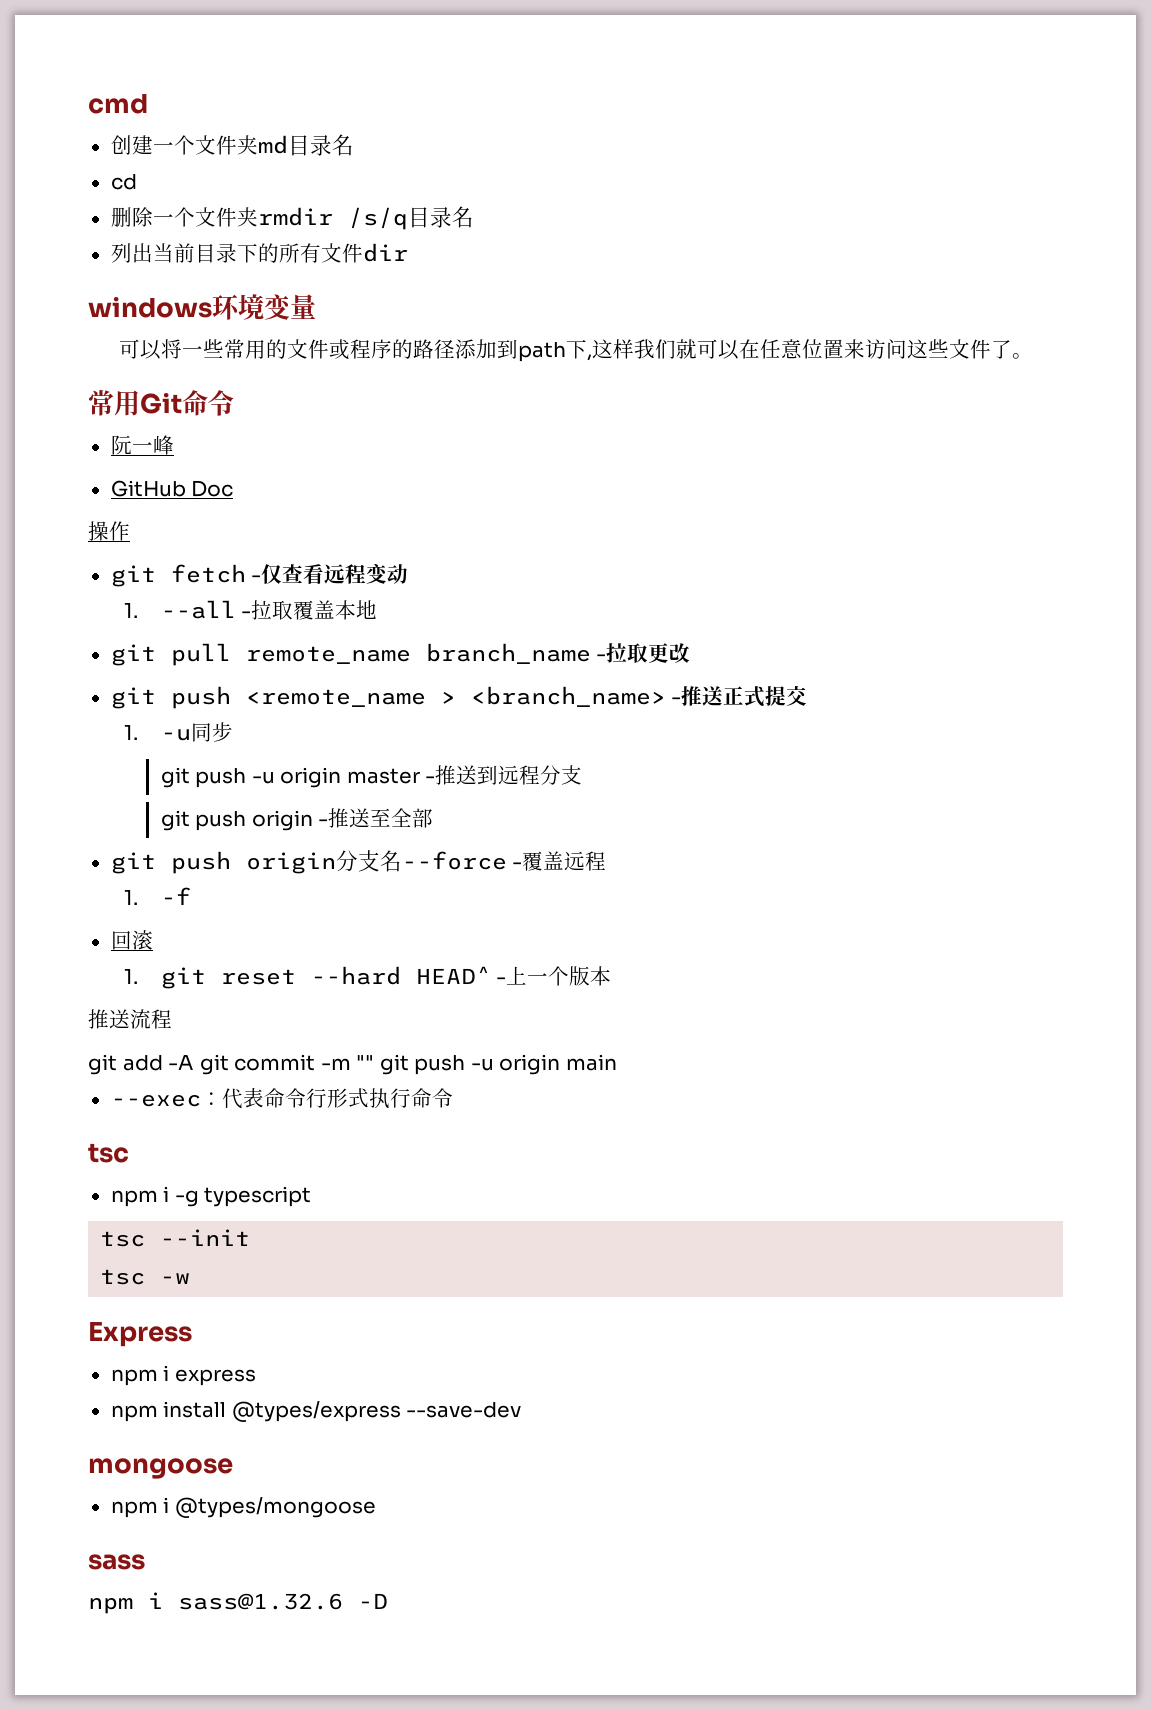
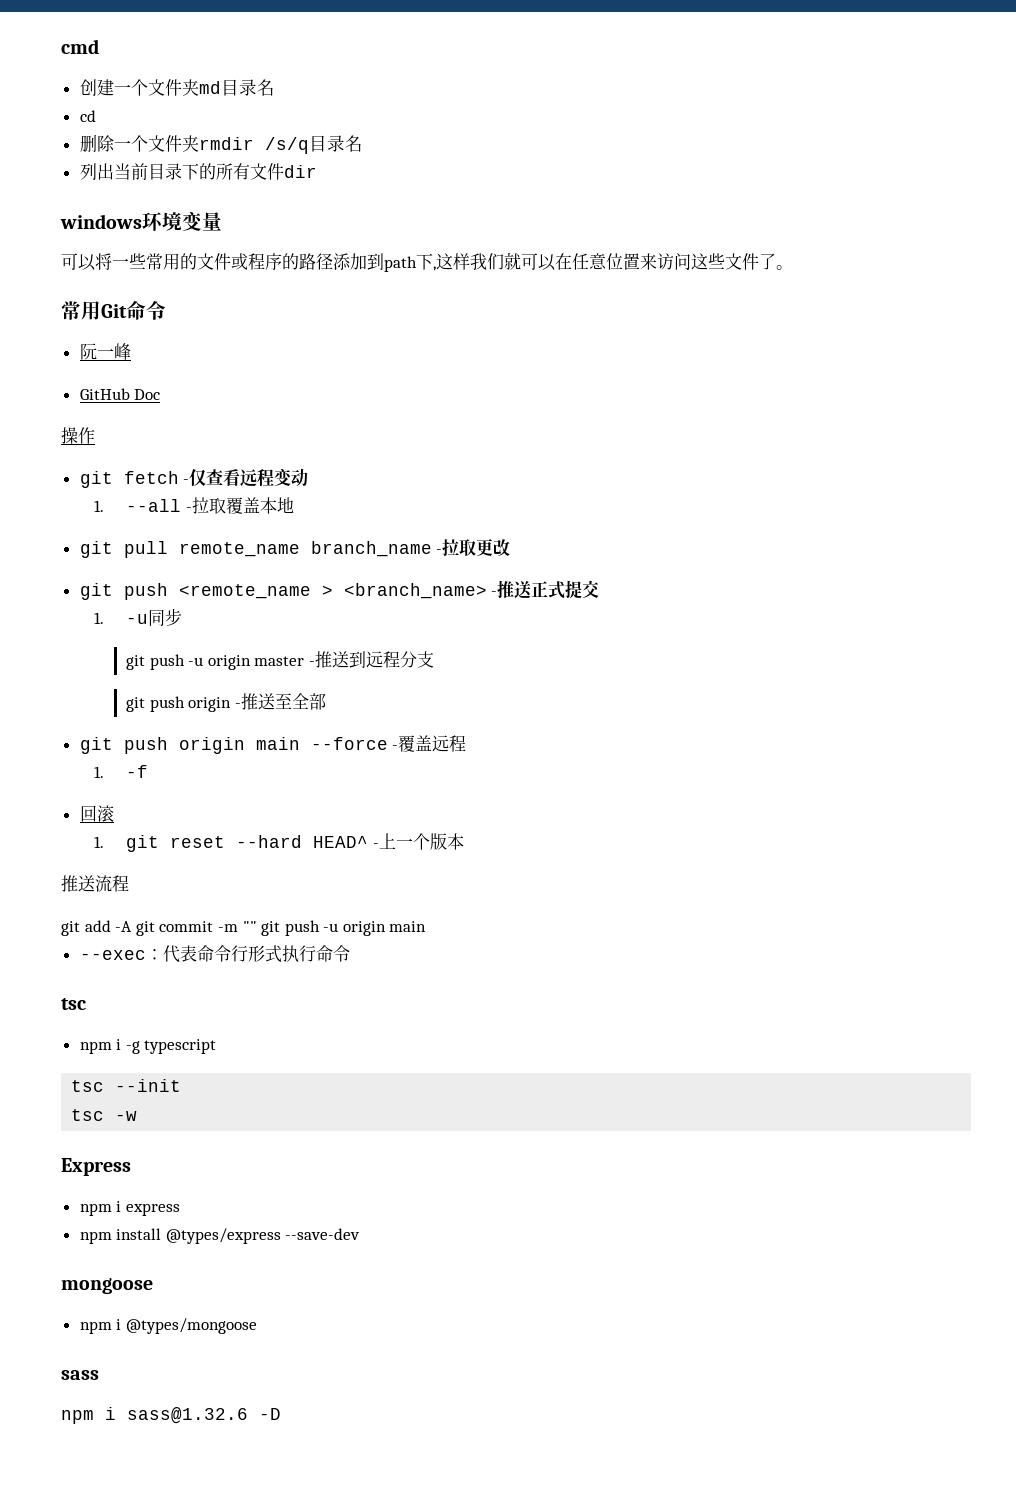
- git push origin分支名--force -覆盖远程
+ git push origin main --force -覆盖远程

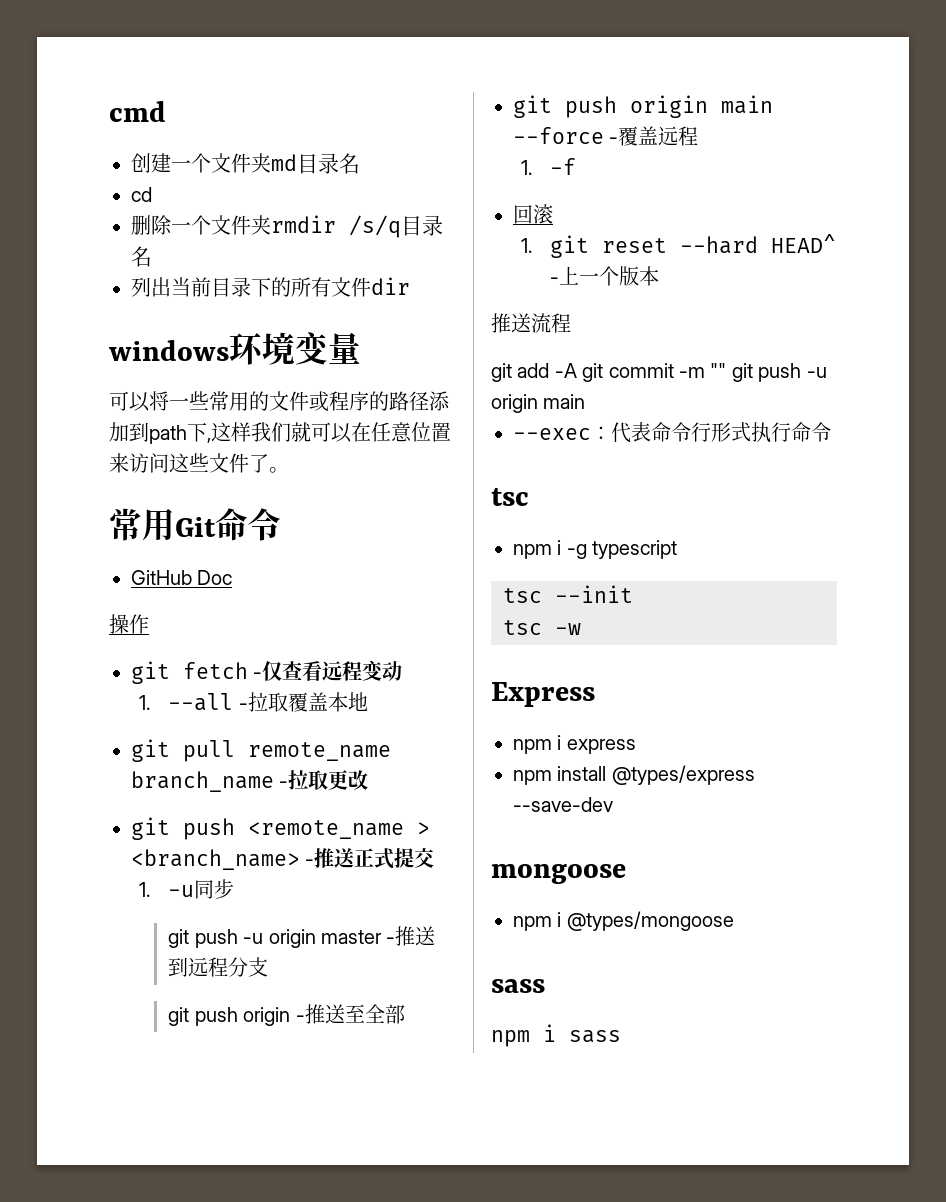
- 阮一峰
- npm i sass@1.32.6 -D
+ npm i sass

